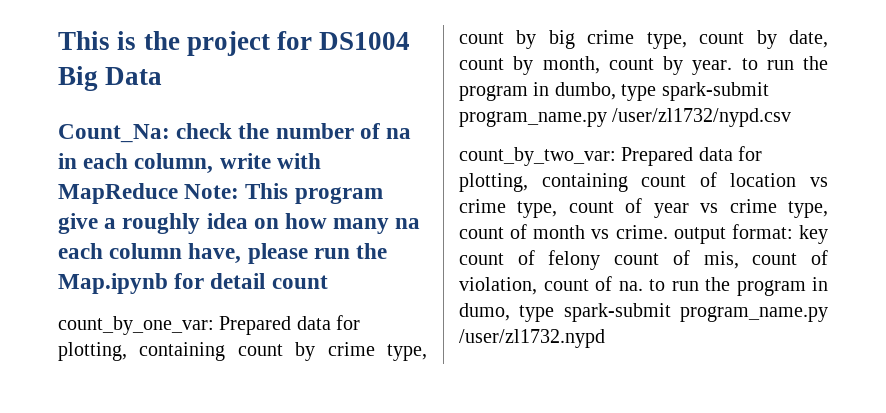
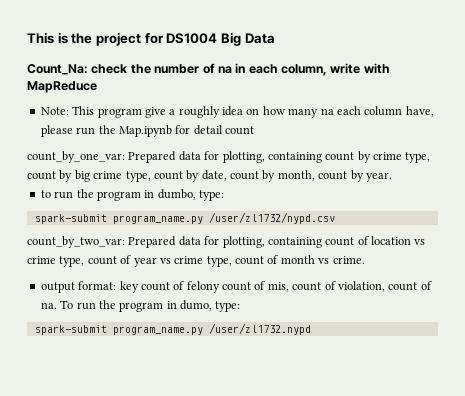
- Count_Na: check the number of na in each column, write with MapReduce Note: This program give a roughly idea on how many na each column have, please run the Map.ipynb for detail count
+ Count_Na: check the number of na in each column, write with MapReduce
+ Note: This program give a roughly idea on how many na each column have, please run the Map.ipynb for detail count
- count_by_one_var: Prepared data for plotting, containing count by crime type, count by big crime type, count by date, count by month, count by year. to run the program in dumbo, type spark-submit program_name.py /user/zl1732/nypd.csv
+ count_by_one_var: Prepared data for plotting, containing count by crime type, count by big crime type, count by date, count by month, count by year.
+ to run the program in dumbo, type:
+ spark-submit program_name.py /user/zl1732/nypd.csv
- count_by_two_var: Prepared data for plotting, containing count of location vs crime type, count of year vs crime type, count of month vs crime. output format: key count of felony count of mis, count of violation, count of na. to run the program in dumo, type spark-submit program_name.py /user/zl1732.nypd
+ count_by_two_var: Prepared data for plotting, containing count of location vs crime type, count of year vs crime type, count of month vs crime.
+ output format: key count of felony count of mis, count of violation, count of na. To run the program in dumo, type:
+ spark-submit program_name.py /user/zl1732.nypd

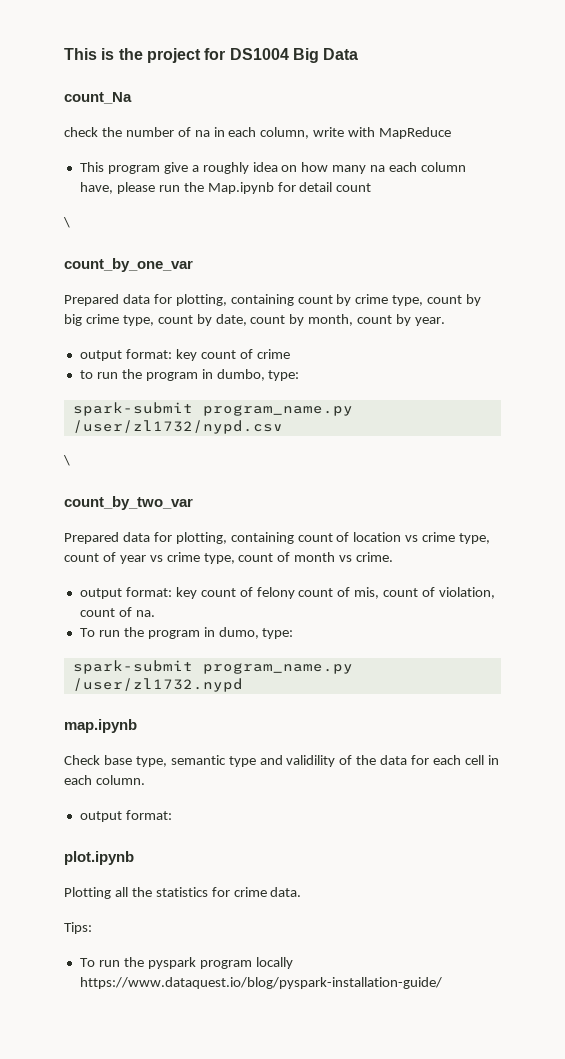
- Count_Na: check the number of na in each column, write with MapReduce
+ count_Na
+ check the number of na in each column, write with MapReduce
- Note: This program give a roughly idea on how many na each column have, please run the Map.ipynb for detail count
- count_by_one_var: Prepared data for plotting, containing count by crime type, count by big crime type, count by date, count by month, count by year.
+ This program give a roughly idea on how many na each column have, please run the Map.ipynb for detail count
+ \
+ count_by_one_var
+ Prepared data for plotting, containing count by crime type, count by big crime type, count by date, count by month, count by year.
+ output format: key count of crime
  spark-submit program_name.py /user/zl1732/nypd.csv
- count_by_two_var: Prepared data for plotting, containing count of location vs crime type, count of year vs crime type, count of month vs crime.
+ \
+ count_by_two_var
+ Prepared data for plotting, containing count of location vs crime type, count of year vs crime type, count of month vs crime.
- output format: key count of felony count of mis, count of violation, count of na. To run the program in dumo, type:
+ output format: key count of felony count of mis, count of violation, count of na.
+ To run the program in dumo, type:
+ map.ipynb
+ Check base type, semantic type and validility of the data for each cell in each column.
+ output format:
+ plot.ipynb
+ Plotting all the statistics for crime data.
+ Tips:
+ To run the pyspark program locally https://www.dataquest.io/blog/pyspark-installation-guide/

